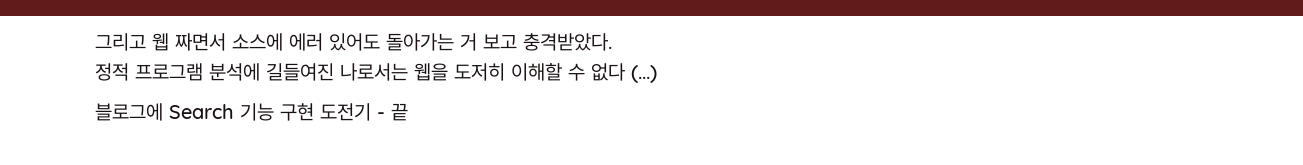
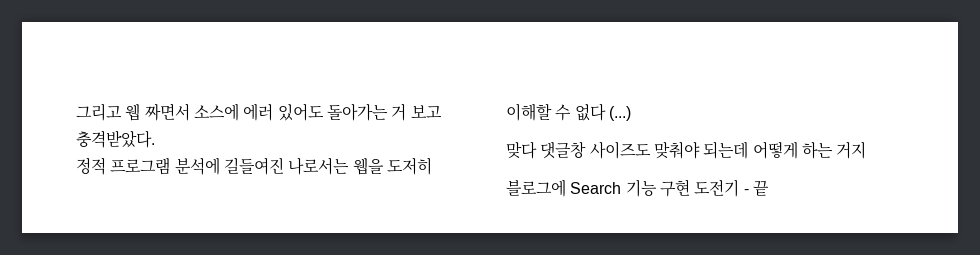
+ 맞다 댓글창 사이즈도 맞춰야 되는데 어떻게 하는 거지

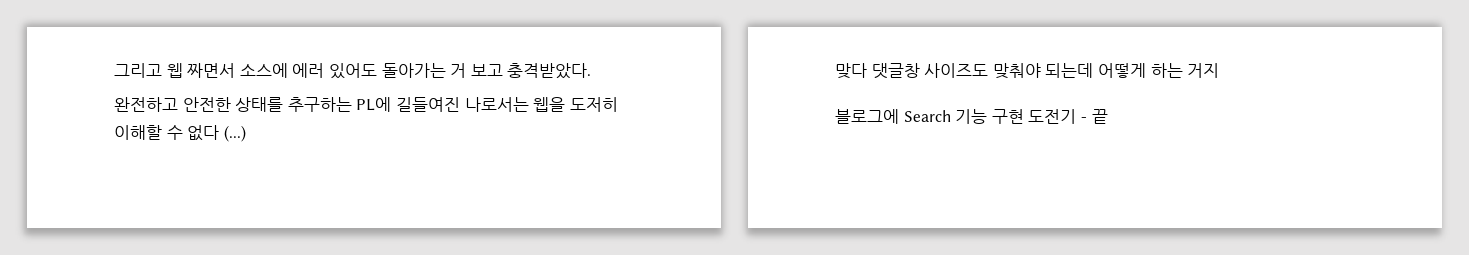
- 정적 프로그램 분석에 길들여진 나로서는 웹을 도저히 이해할 수 없다 (...)
+ 완전하고 안전한 상태를 추구하는 PL에 길들여진 나로서는 웹을 도저히 이해할 수 없다 (...)

